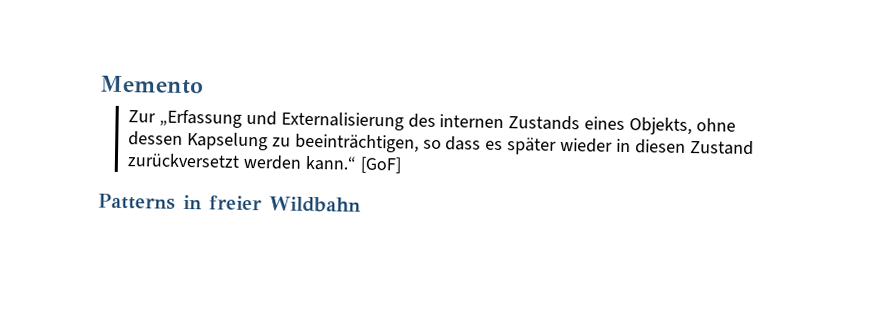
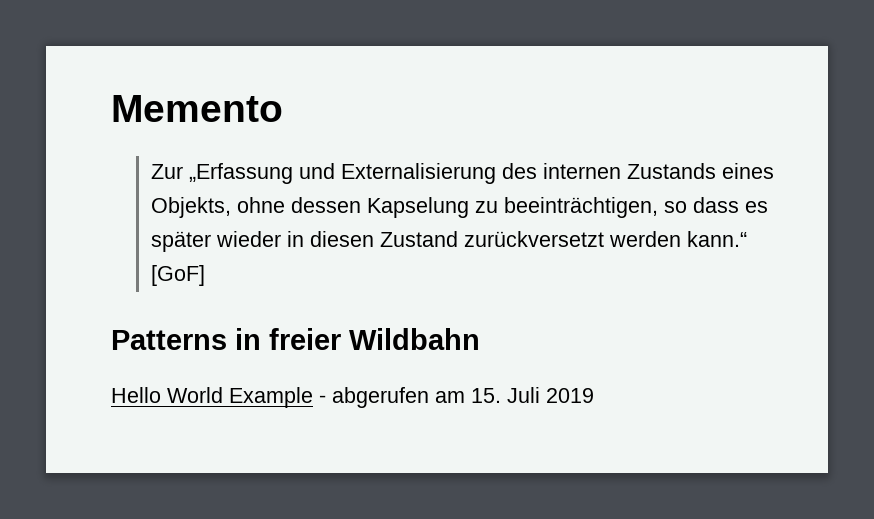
+ Hello World Example - abgerufen am 15. Juli 2019

